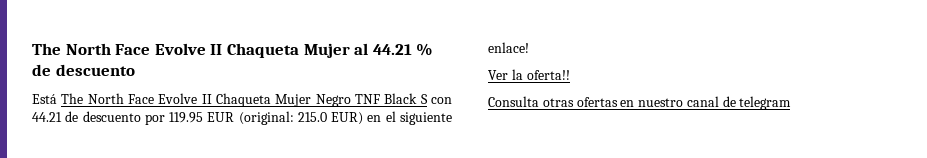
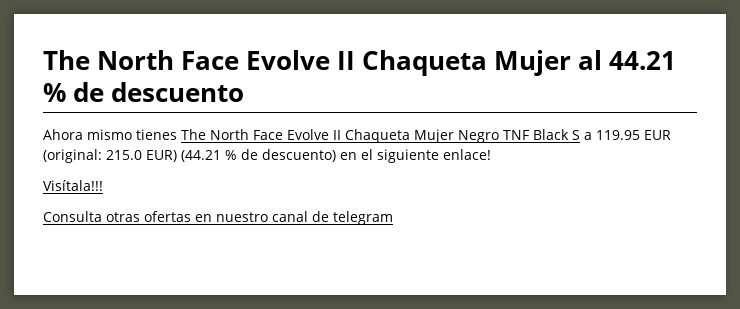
- Está The North Face Evolve II Chaqueta Mujer Negro TNF Black S con 44.21 de descuento por 119.95 EUR (original: 215.0 EUR) en el siguiente enlace!
+ Ahora mismo tienes The North Face Evolve II Chaqueta Mujer Negro TNF Black S a 119.95 EUR (original: 215.0 EUR) (44.21 % de descuento) en el siguiente enlace!
- Ver la oferta!!
+ Visítala!!!

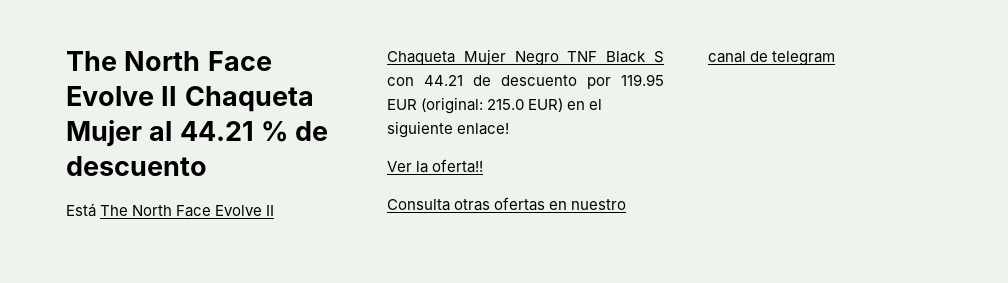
- Ahora mismo tienes The North Face Evolve II Chaqueta Mujer Negro TNF Black S a 119.95 EUR (original: 215.0 EUR) (44.21 % de descuento) en el siguiente enlace!
+ Está The North Face Evolve II Chaqueta Mujer Negro TNF Black S con 44.21 de descuento por 119.95 EUR (original: 215.0 EUR) en el siguiente enlace!
- Visítala!!!
+ Ver la oferta!!

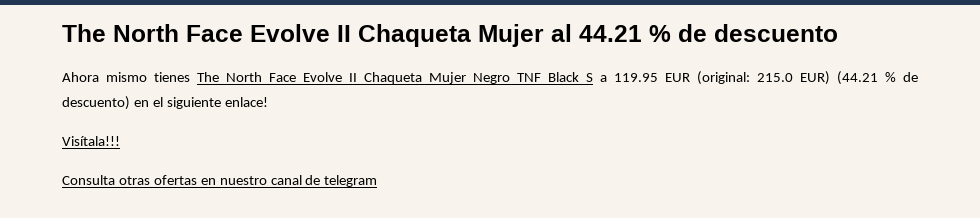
- Está The North Face Evolve II Chaqueta Mujer Negro TNF Black S con 44.21 de descuento por 119.95 EUR (original: 215.0 EUR) en el siguiente enlace!
+ Ahora mismo tienes The North Face Evolve II Chaqueta Mujer Negro TNF Black S a 119.95 EUR (original: 215.0 EUR) (44.21 % de descuento) en el siguiente enlace!
- Ver la oferta!!
+ Visítala!!!

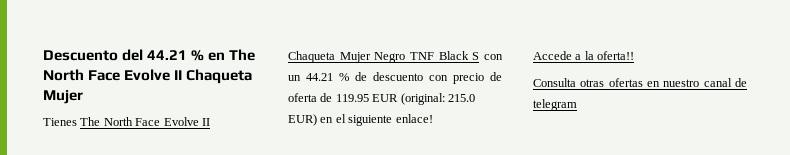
- The North Face Evolve II Chaqueta Mujer al 44.21 % de descuento
- Ahora mismo tienes The North Face Evolve II Chaqueta Mujer Negro TNF Black S a 119.95 EUR (original: 215.0 EUR) (44.21 % de descuento) en el siguiente enlace!
+ Descuento del 44.21 % en The North Face Evolve II Chaqueta Mujer
+ Tienes The North Face Evolve II Chaqueta Mujer Negro TNF Black S con un 44.21 % de descuento con precio de oferta de 119.95 EUR (original: 215.0 EUR) en el siguiente enlace!
- Visítala!!!
+ Accede a la oferta!!

